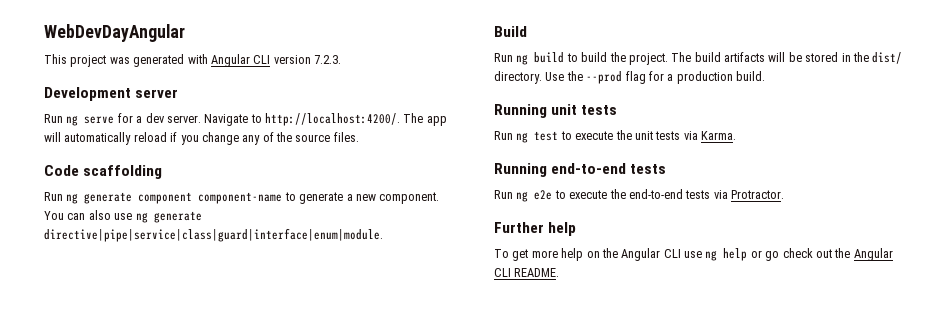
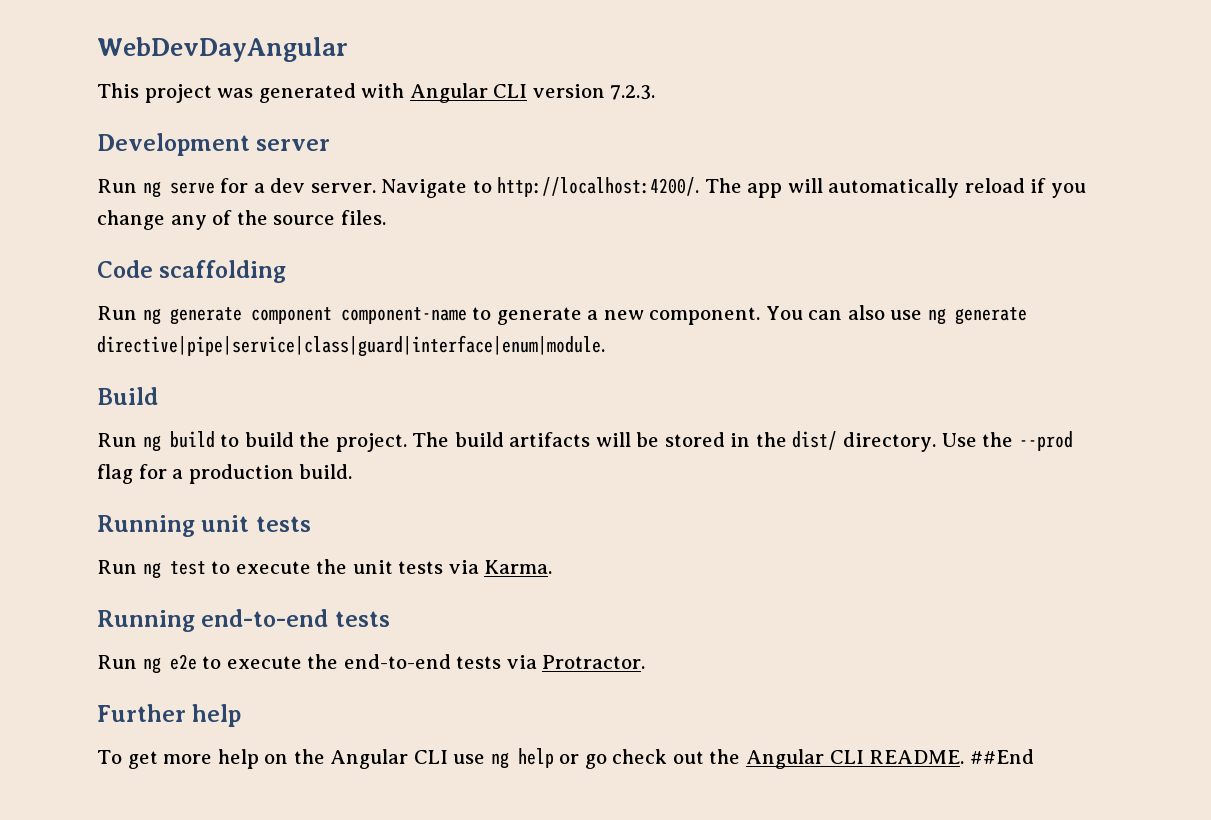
+ ##End

